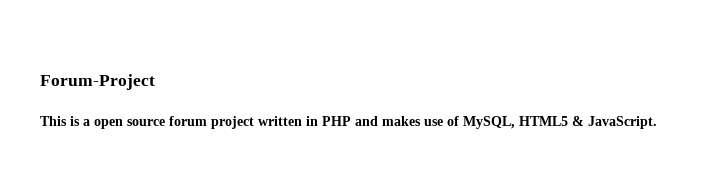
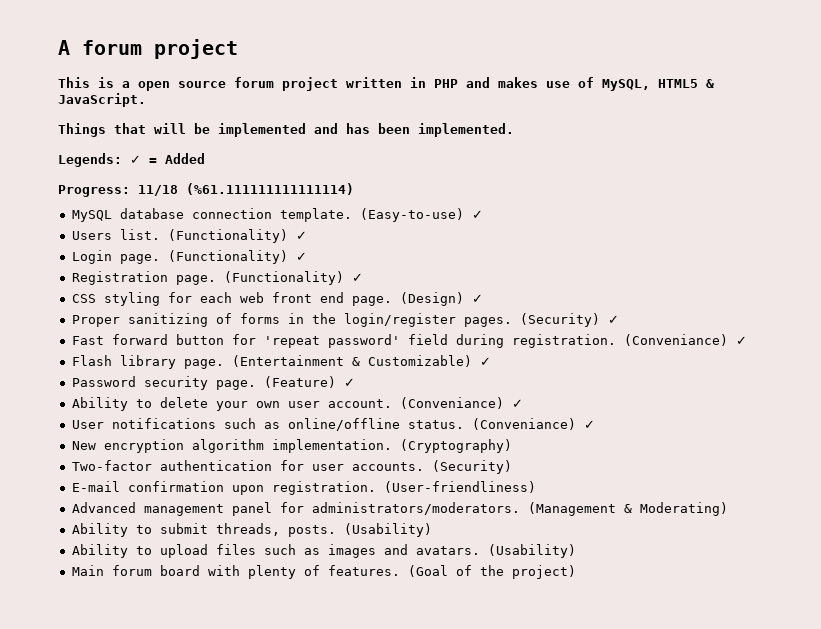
- Forum-Project
+ A forum project
+ Things that will be implemented and has been implemented.
+ Legends: ✓ = Added
+ Progress: 11/18 (%61.111111111111114)
+ MySQL database connection template. (Easy-to-use) ✓
+ Users list. (Functionality) ✓
+ Login page. (Functionality) ✓
+ Registration page. (Functionality) ✓
+ CSS styling for each web front end page. (Design) ✓
+ Proper sanitizing of forms in the login/register pages. (Security) ✓
+ Fast forward button for 'repeat password' field during registration. (Conveniance) ✓
+ Flash library page. (Entertainment & Customizable) ✓
+ Password security page. (Feature) ✓
+ Ability to delete your own user account. (Conveniance) ✓
+ User notifications such as online/offline status. (Conveniance) ✓
+ New encryption algorithm implementation. (Cryptography)
+ Two-factor authentication for user accounts. (Security)
+ E-mail confirmation upon registration. (User-friendliness)
+ Advanced management panel for administrators/moderators. (Management & Moderating)
+ Ability to submit threads, posts. (Usability)
+ Ability to upload files such as images and avatars. (Usability)
+ Main forum board with plenty of features. (Goal of the project)

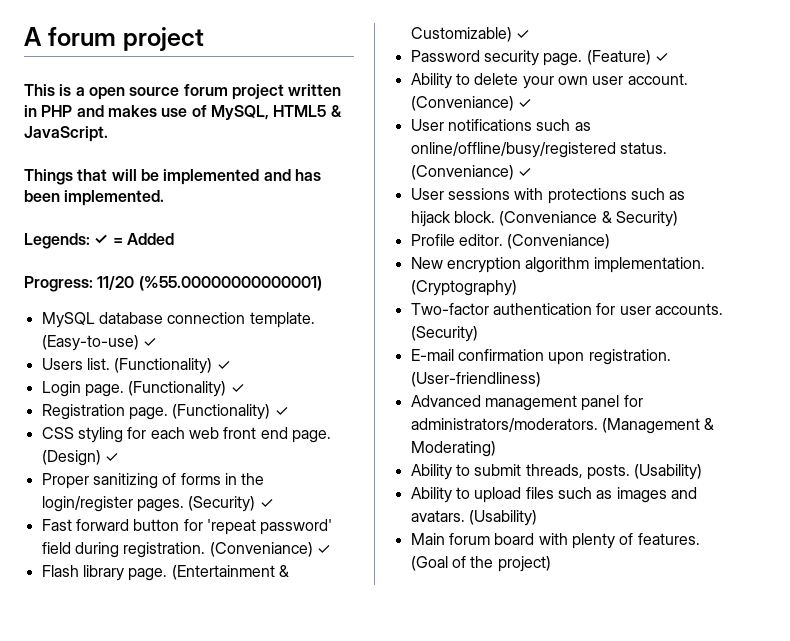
- Progress: 11/18 (%61.111111111111114)
+ Progress: 11/20 (%55.00000000000001)
- User notifications such as online/offline status.
+ User notifications such as online/offline/busy/registered status.
+ User sessions with protections such as hijack block. (Conveniance & Security)
+ Profile editor. (Conveniance)

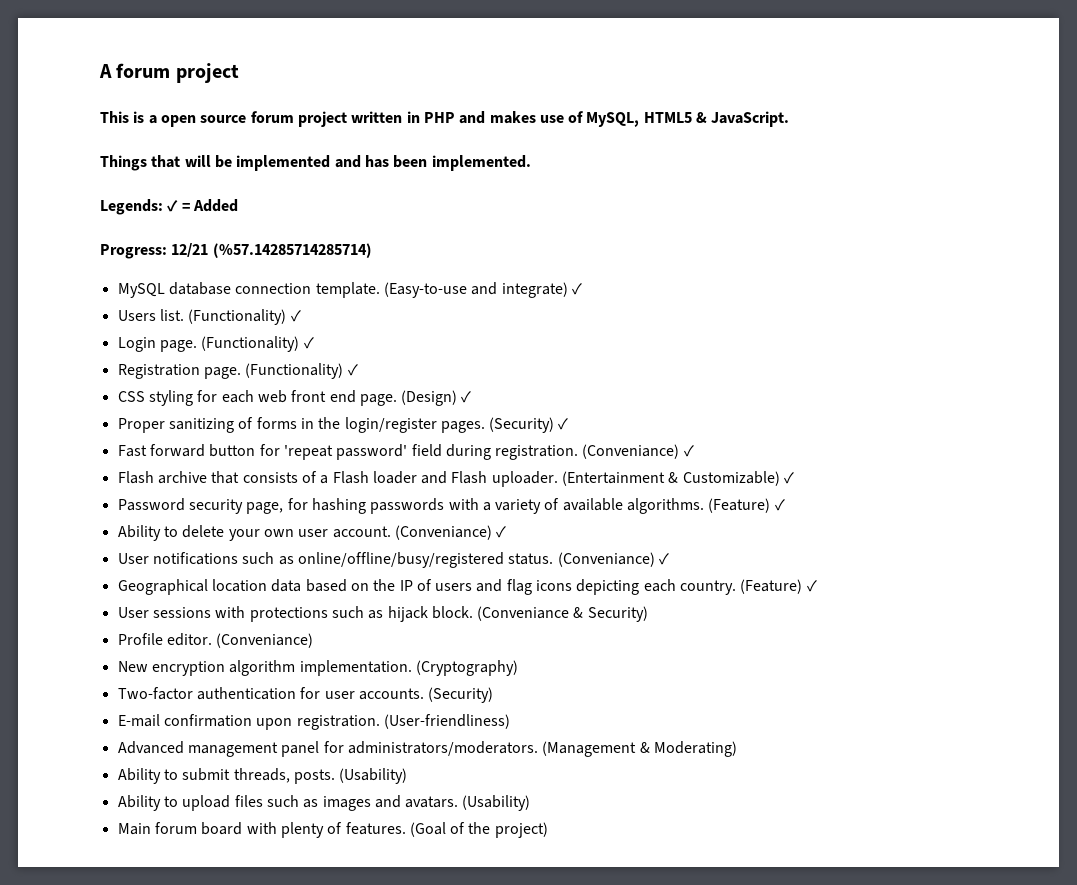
- Progress: 11/20 (%55.00000000000001)
+ Progress: 12/21 (%57.14285714285714)
- (Easy-to-use) ✓
+ (Easy-to-use and integrate) ✓
- Flash library page.
+ Flash archive that consists of a Flash loader and Flash uploader.
- Password security page.
+ Password security page, for hashing passwords with a variety of available algorithms.
+ Geographical location data based on the IP of users and flag icons depicting each country. (Feature) ✓

